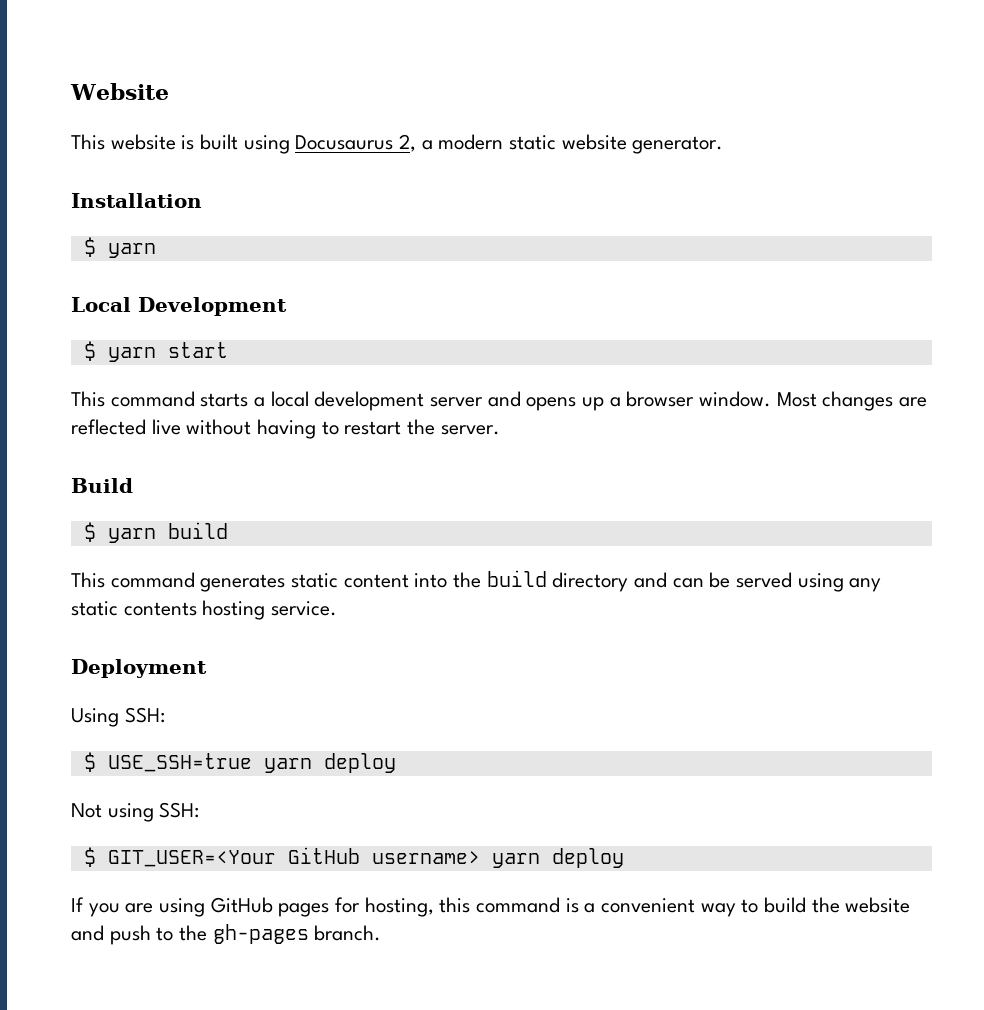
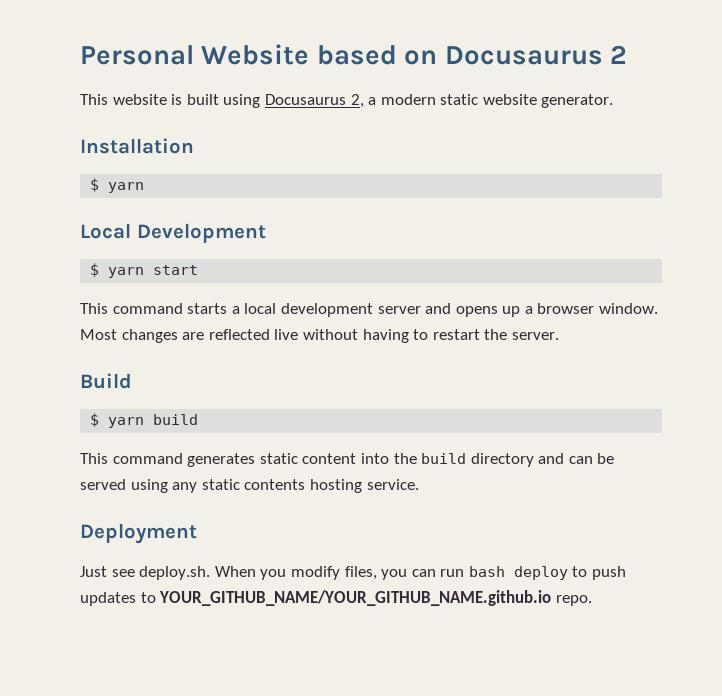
- Website
+ Personal Website based on Docusaurus 2
- Using SSH:
- $ USE_SSH=true yarn deploy
- Not using SSH:
- $ GIT_USER=<Your GitHub username> yarn deploy
- If you are using GitHub pages for hosting, this command is a convenient way to build the website and push to the gh-pages branch.
+ Just see deploy.sh. When you modify files, you can run bash deploy to push updates to YOUR_GITHUB_NAME/YOUR_GITHUB_NAME.github.io repo.

